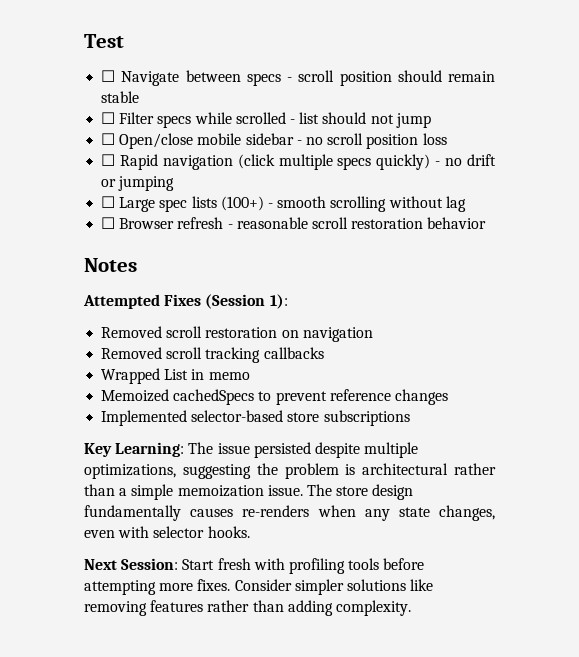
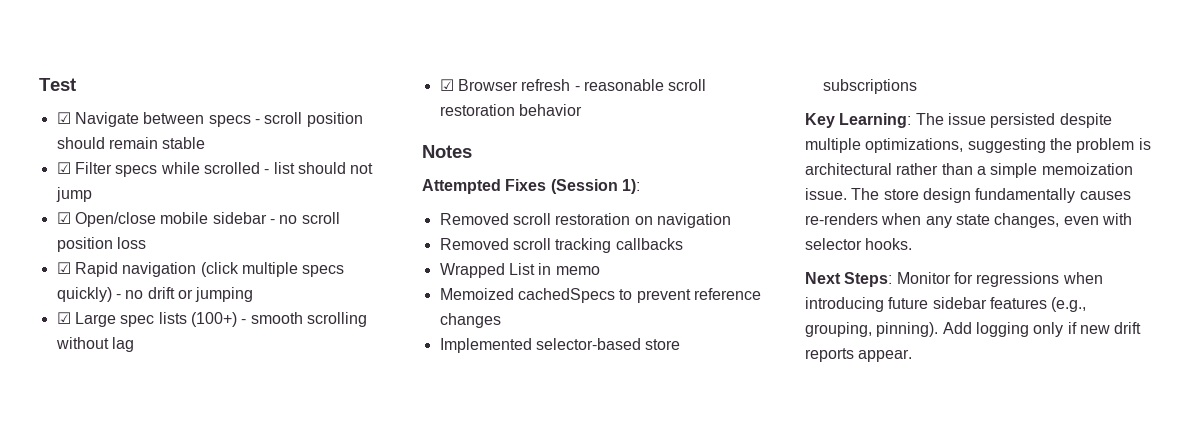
- ☐ Navigate between specs - scroll position should remain stable
+ ☑ Navigate between specs - scroll position should remain stable
- ☐ Filter specs while scrolled - list should not jump
+ ☑ Filter specs while scrolled - list should not jump
- ☐ Open/close mobile sidebar - no scroll position loss
+ ☑ Open/close mobile sidebar - no scroll position loss
- ☐ Rapid navigation (click multiple specs quickly) - no drift or jumping
+ ☑ Rapid navigation (click multiple specs quickly) - no drift or jumping
- ☐ Large spec lists (100+) - smooth scrolling without lag
+ ☑ Large spec lists (100+) - smooth scrolling without lag
- ☐ Browser refresh - reasonable scroll restoration behavior
+ ☑ Browser refresh - reasonable scroll restoration behavior
- Next Session: Start fresh with profiling tools before attempting more fixes. Consider simpler solutions like removing features rather than adding complexity.
+ Next Steps: Monitor for regressions when introducing future sidebar features (e.g., grouping, pinning). Add logging only if new drift reports appear.

